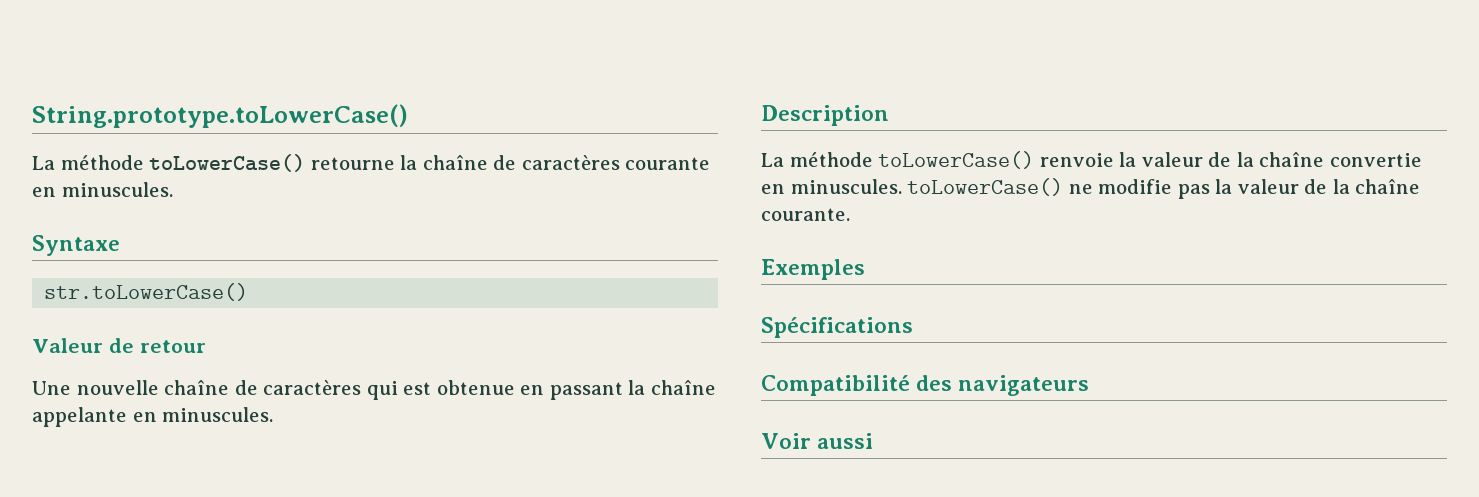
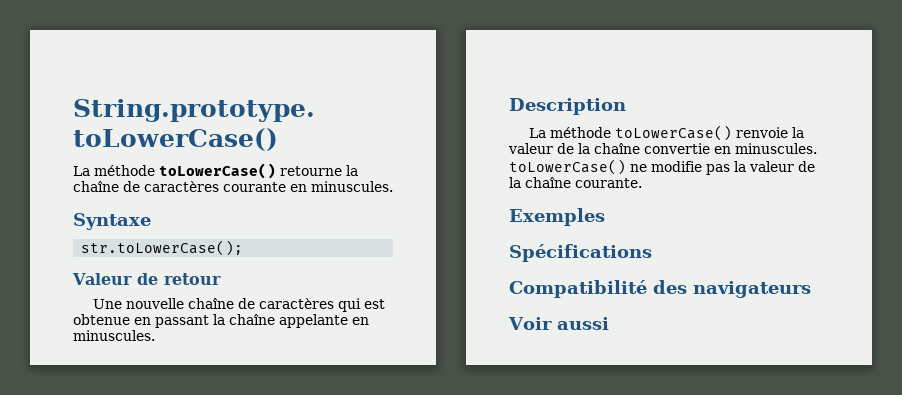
- str.toLowerCase()
+ str.toLowerCase();

